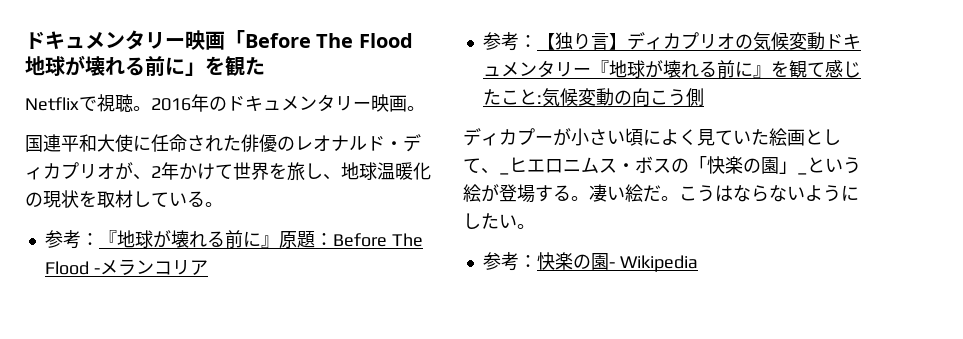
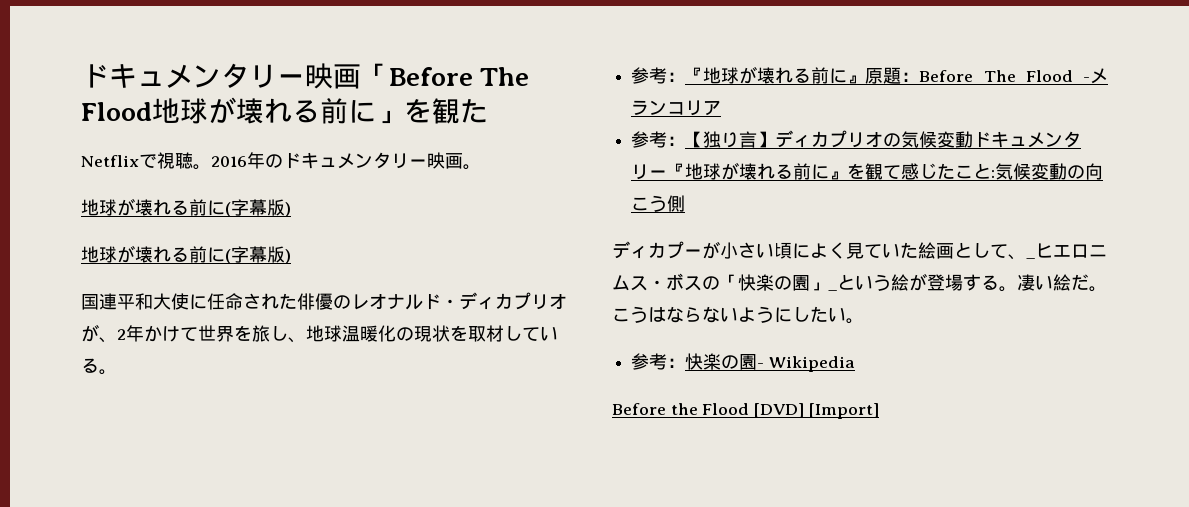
  2016年のドキュメンタリー映画。
+ 地球が壊れる前に(字幕版)
+ 地球が壊れる前に(字幕版)
+ Before the Flood [DVD] [Import]

